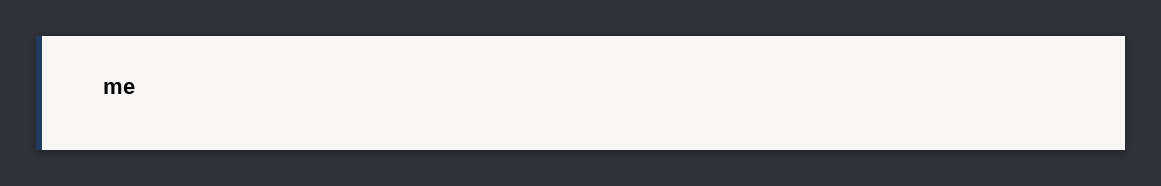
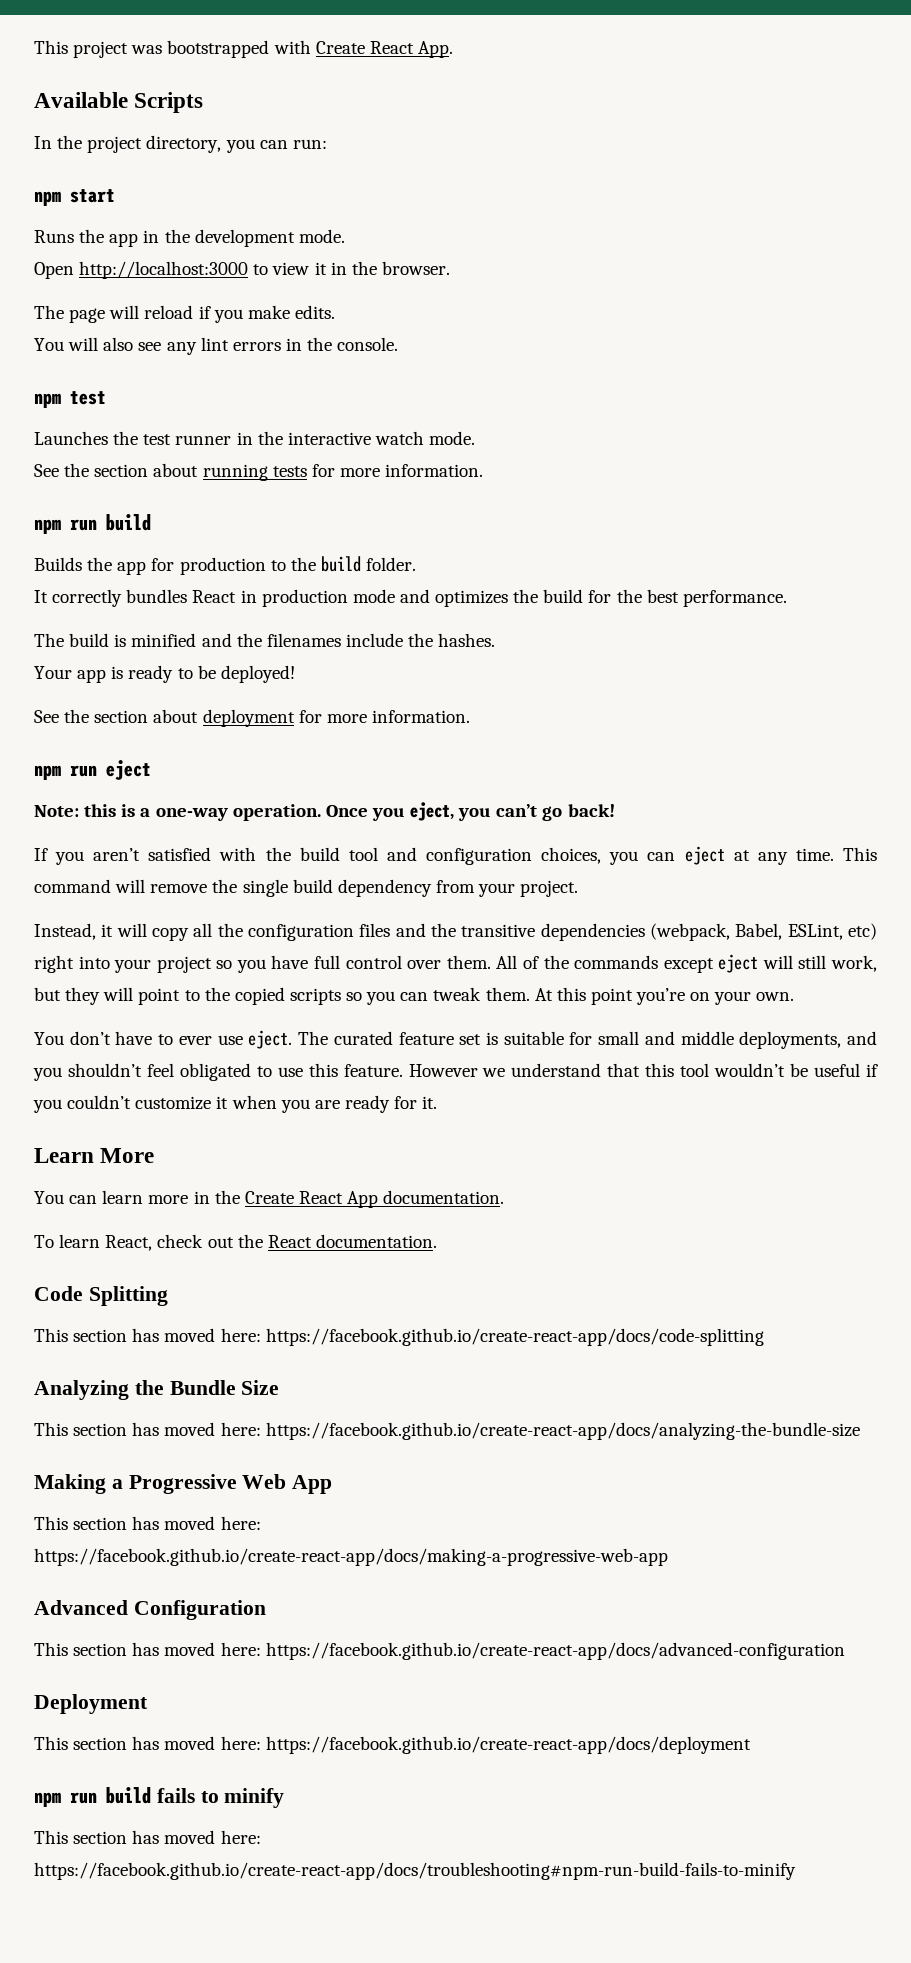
- me
+ This project was bootstrapped with Create React App.
+ Available Scripts
+ In the project directory, you can run:
+ npm start
+ Runs the app in the development mode.
+ Open http://localhost:3000 to view it in the browser.
+ The page will reload if you make edits.
+ You will also see any lint errors in the console.
+ npm test
+ Launches the test runner in the interactive watch mode.
+ See the section about running tests for more information.
+ npm run build
+ Builds the app for production to the build folder.
+ It correctly bundles React in production mode and optimizes the build for the best performance.
+ The build is minified and the filenames include the hashes.
+ Your app is ready to be deployed!
+ See the section about deployment for more information.
+ npm run eject
+ Note: this is a one-way operation. Once you eject, you can’t go back!
+ If you aren’t satisfied with the build tool and configuration choices, you can eject at any time. This command will remove the single build dependency from your project.
+ Instead, it will copy all the configuration files and the transitive dependencies (webpack, Babel, ESLint, etc) right into your project so you have full control over them. All of the commands except eject will still work, but they will point to the copied scripts so you can tweak them. At this point you’re on your own.
+ You don’t have to ever use eject. The curated feature set is suitable for small and middle deployments, and you shouldn’t feel obligated to use this feature. However we understand that this tool wouldn’t be useful if you couldn’t customize it when you are ready for it.
+ Learn More
+ You can learn more in the Create React App documentation.
+ To learn React, check out the React documentation.
+ Code Splitting
+ This section has moved here: https://facebook.github.io/create-react-app/docs/code-splitting
+ Analyzing the Bundle Size
+ This section has moved here: https://facebook.github.io/create-react-app/docs/analyzing-the-bundle-size
+ Making a Progressive Web App
+ This section has moved here: https://facebook.github.io/create-react-app/docs/making-a-progressive-web-app
+ Advanced Configuration
+ This section has moved here: https://facebook.github.io/create-react-app/docs/advanced-configuration
+ Deployment
+ This section has moved here: https://facebook.github.io/create-react-app/docs/deployment
+ npm run build fails to minify
+ This section has moved here: https://facebook.github.io/create-react-app/docs/troubleshooting#npm-run-build-fails-to-minify

